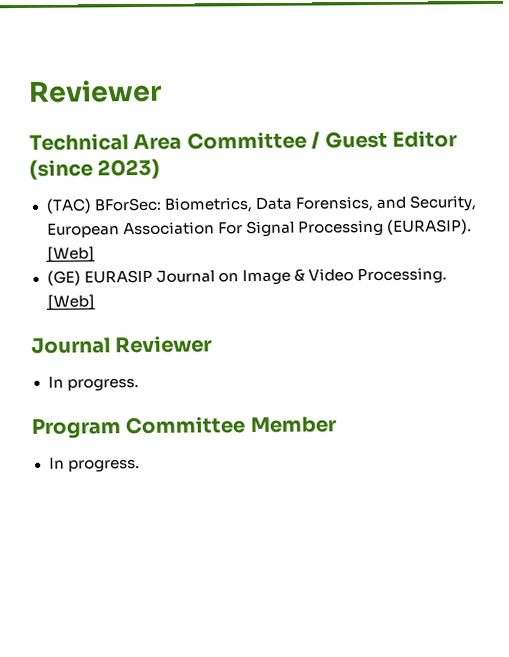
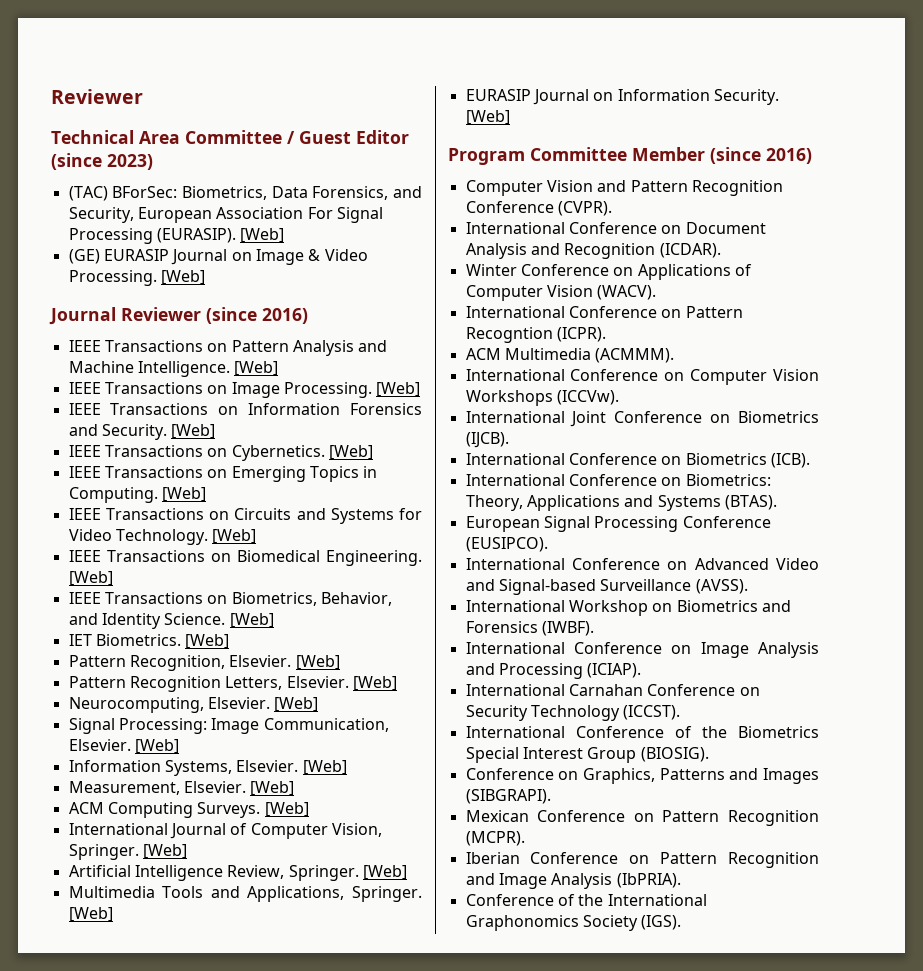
- Journal Reviewer
- In progress.
- Program Committee Member
- In progress.
+ Journal Reviewer (since 2016)
+ IEEE Transactions on Pattern Analysis and Machine Intelligence. [Web]
+ IEEE Transactions on Image Processing. [Web]
+ IEEE Transactions on Information Forensics and Security. [Web]
+ IEEE Transactions on Cybernetics. [Web]
+ IEEE Transactions on Emerging Topics in Computing. [Web]
+ IEEE Transactions on Circuits and Systems for Video Technology. [Web]
+ IEEE Transactions on Biomedical Engineering. [Web]
+ IEEE Transactions on Biometrics, Behavior, and Identity Science. [Web]
+ IET Biometrics. [Web]
+ Pattern Recognition, Elsevier. [Web]
+ Pattern Recognition Letters, Elsevier. [Web]
+ Neurocomputing, Elsevier. [Web]
+ Signal Processing: Image Communication, Elsevier. [Web]
+ Information Systems, Elsevier. [Web]
+ Measurement, Elsevier. [Web]
+ ACM Computing Surveys. [Web]
+ International Journal of Computer Vision, Springer. [Web]
+ Artificial Intelligence Review, Springer. [Web]
+ Multimedia Tools and Applications, Springer. [Web]
+ EURASIP Journal on Information Security. [Web]
+ Program Committee Member (since 2016)
+ Computer Vision and Pattern Recognition Conference (CVPR).
+ International Conference on Document Analysis and Recognition (ICDAR).
+ Winter Conference on Applications of Computer Vision (WACV).
+ International Conference on Pattern Recogntion (ICPR).
+ ACM Multimedia (ACMMM).
+ International Conference on Computer Vision Workshops (ICCVw).
+ International Joint Conference on Biometrics (IJCB).
+ International Conference on Biometrics (ICB).
+ International Conference on Biometrics: Theory, Applications and Systems (BTAS).
+ European Signal Processing Conference (EUSIPCO).
+ International Conference on Advanced Video and Signal-based Surveillance (AVSS).
+ International Workshop on Biometrics and Forensics (IWBF).
+ International Conference on Image Analysis and Processing (ICIAP).
+ International Carnahan Conference on Security Technology (ICCST).
+ International Conference of the Biometrics Special Interest Group (BIOSIG).
+ Conference on Graphics, Patterns and Images (SIBGRAPI).
+ Mexican Conference on Pattern Recognition (MCPR).
+ Iberian Conference on Pattern Recognition and Image Analysis (IbPRIA).
+ Conference of the International Graphonomics Society (IGS).

